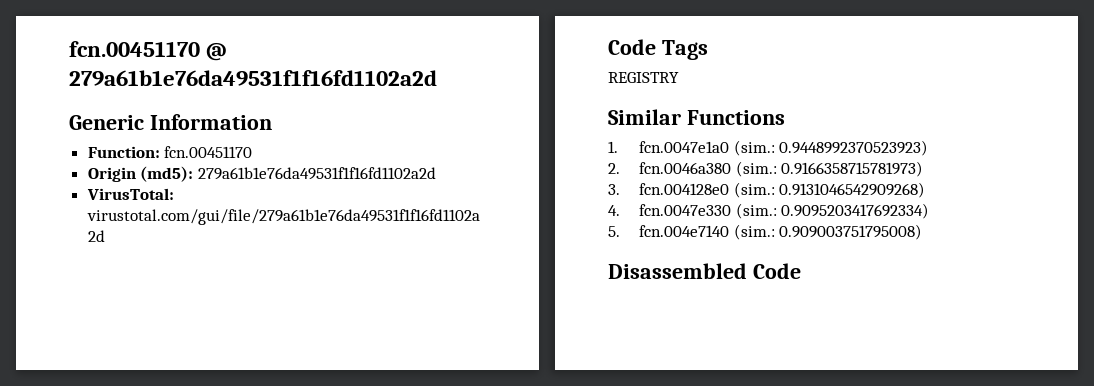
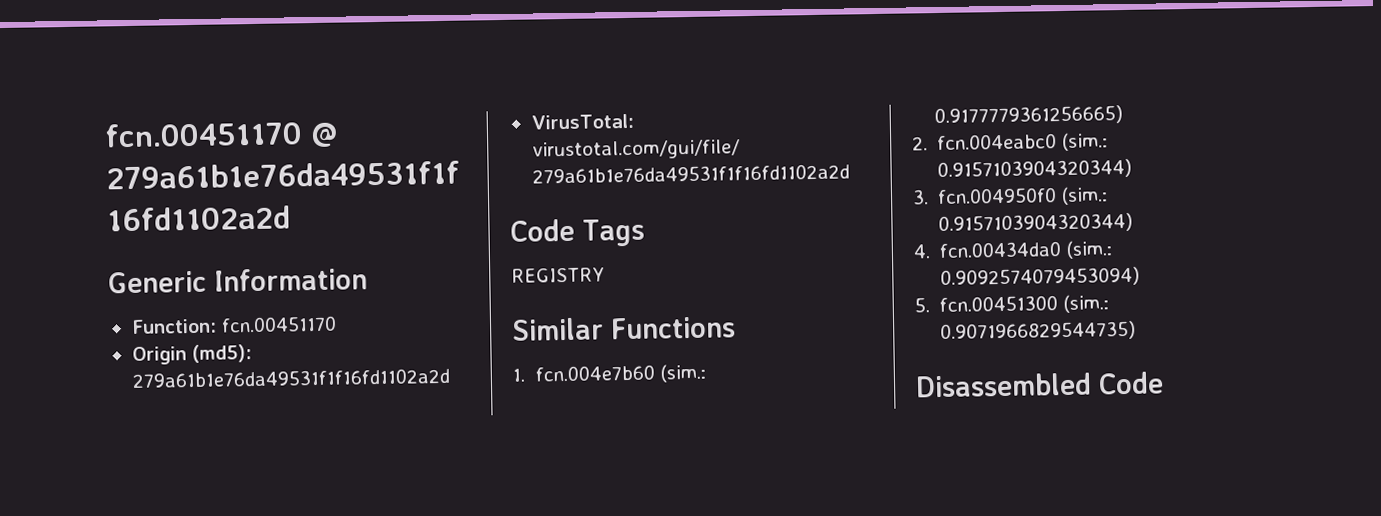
- 1. fcn.0047e1a0 (sim.: 0.9448992370523923)
- 2. fcn.0046a380 (sim.: 0.9166358715781973)
- 3. fcn.004128e0 (sim.: 0.9131046542909268)
- 4. fcn.0047e330 (sim.: 0.9095203417692334)
- 5. fcn.004e7140 (sim.: 0.909003751795008)
+ 1. fcn.004e7b60 (sim.: 0.9177779361256665)
+ 2. fcn.004eabc0 (sim.: 0.9157103904320344)
+ 3. fcn.004950f0 (sim.: 0.9157103904320344)
+ 4. fcn.00434da0 (sim.: 0.9092574079453094)
+ 5. fcn.00451300 (sim.: 0.9071966829544735)

